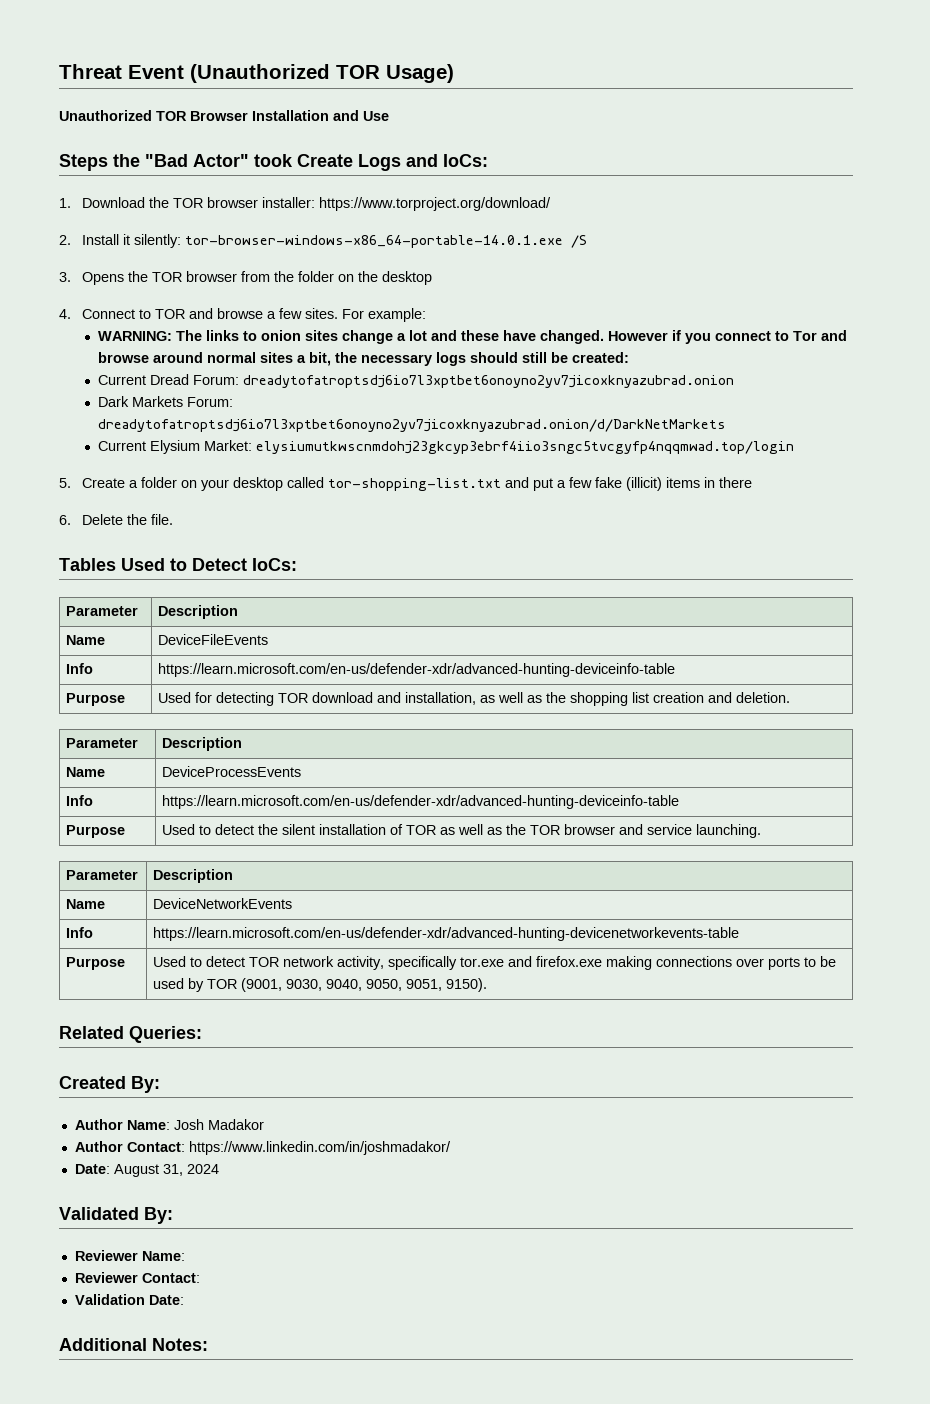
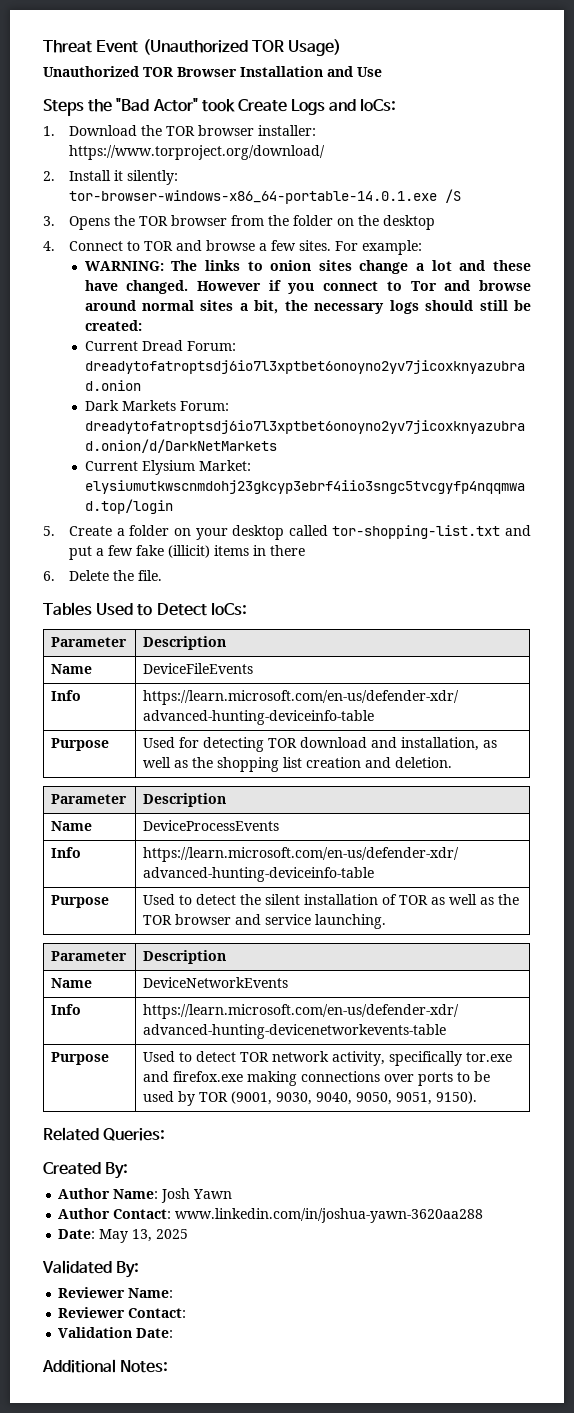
- Author Name: Josh Madakor
+ Author Name: Josh Yawn
- Author Contact: https://www.linkedin.com/in/joshmadakor/
- Date: August 31, 2024
+ Author Contact: www.linkedin.com/in/joshua-yawn-3620aa288
+ Date: May 13, 2025

